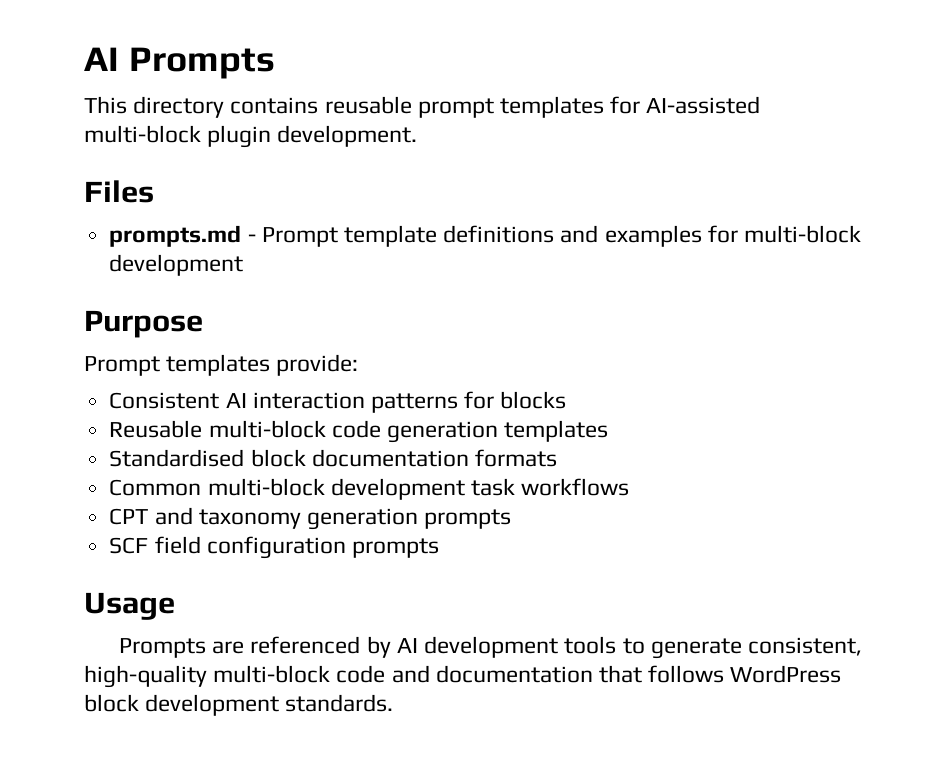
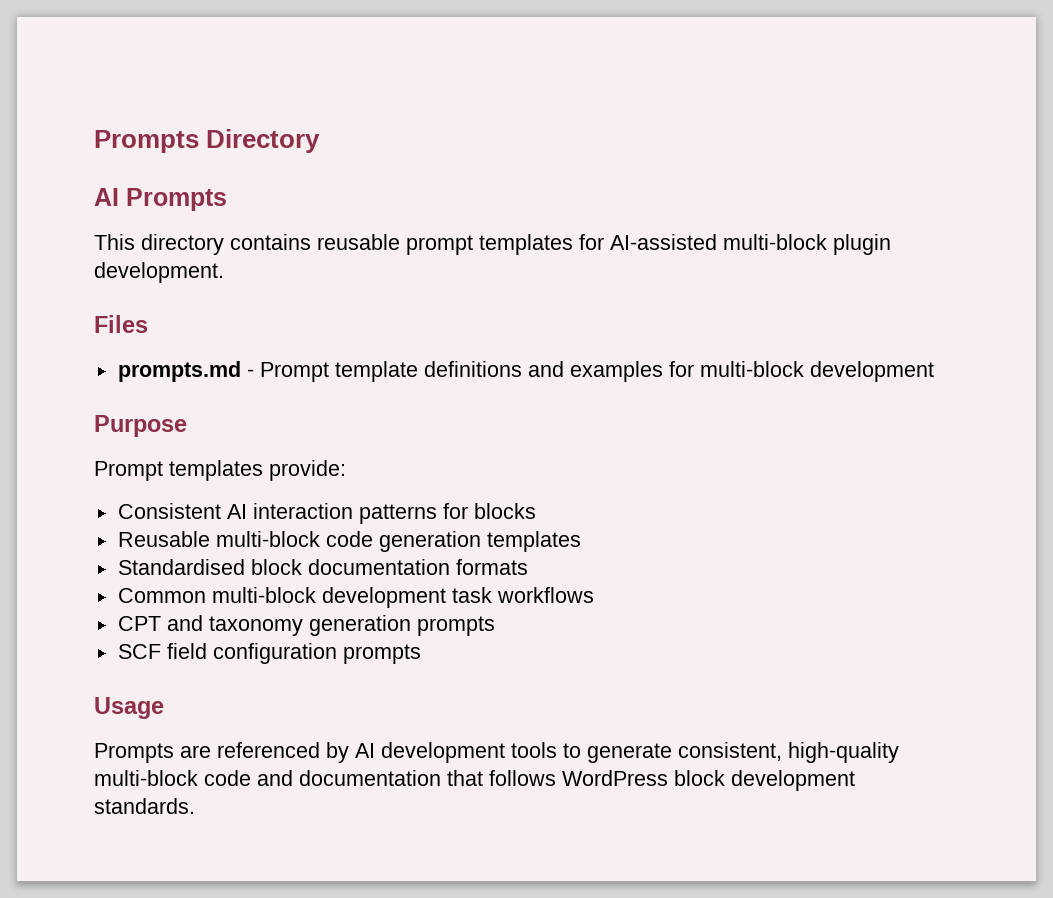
+ Prompts Directory

